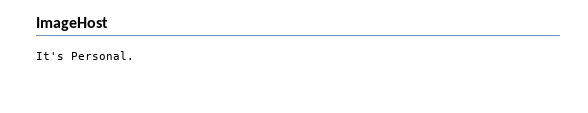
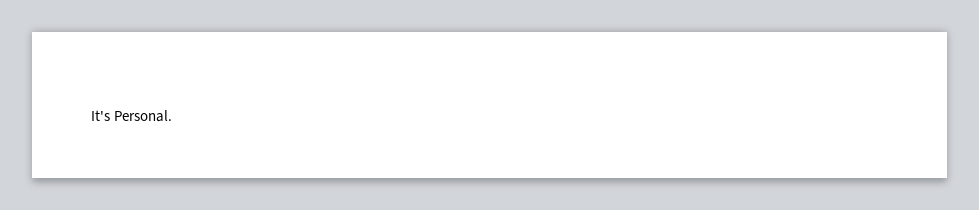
- ImageHost

